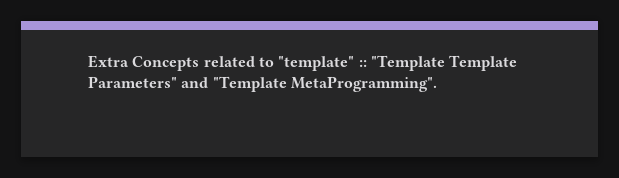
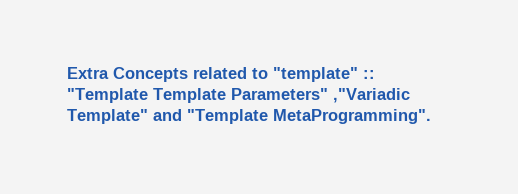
- Extra Concepts related to "template" :: "Template Template Parameters" and "Template MetaProgramming".
+ Extra Concepts related to "template" :: "Template Template Parameters" ,"Variadic Template" and "Template MetaProgramming".

